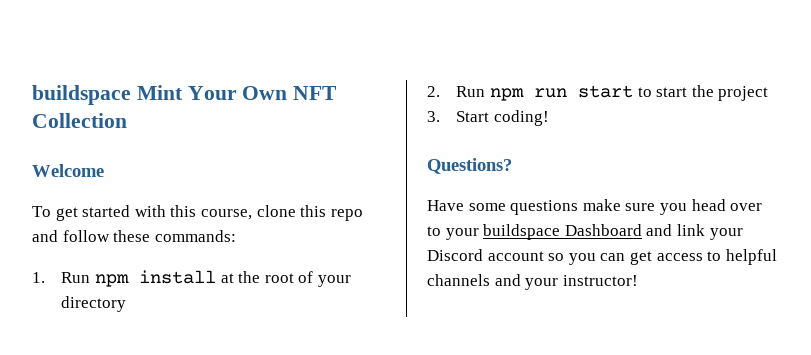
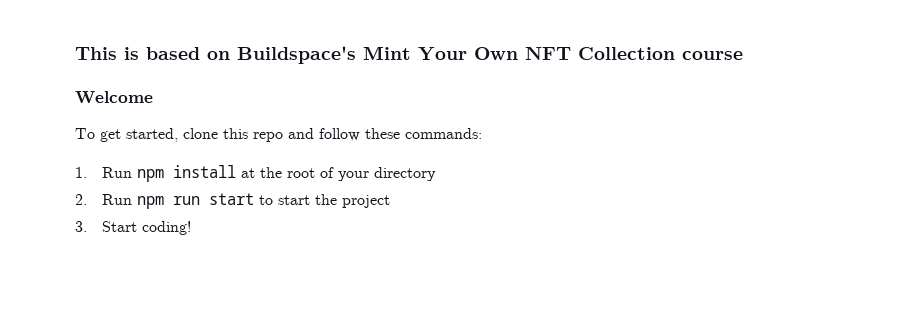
- buildspace Mint Your Own NFT Collection
+ This is based on Buildspace's Mint Your Own NFT Collection course
- To get started with this course, clone this repo and follow these commands:
+ To get started, clone this repo and follow these commands:
- Questions?
- Have some questions make sure you head over to your buildspace Dashboard and link your Discord account so you can get access to helpful channels and your instructor!

